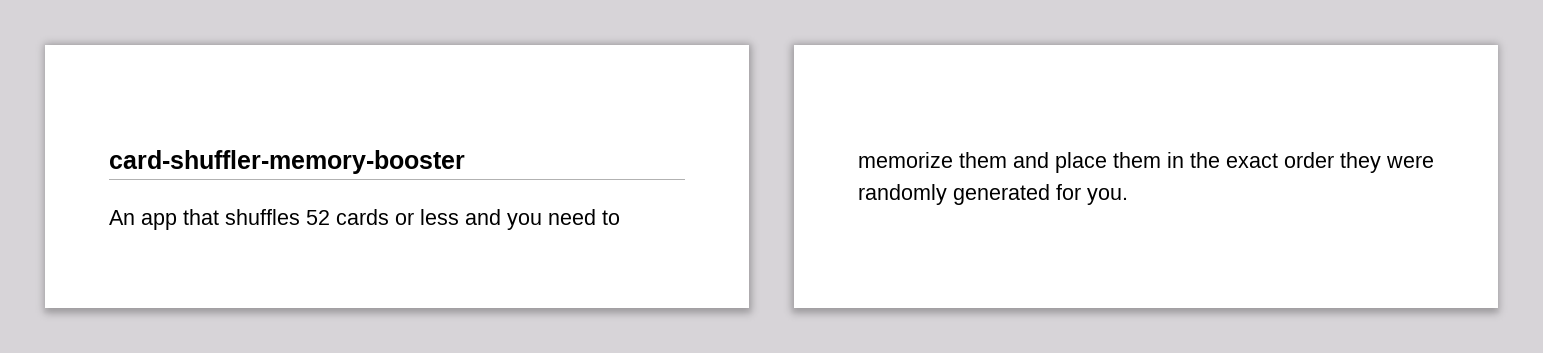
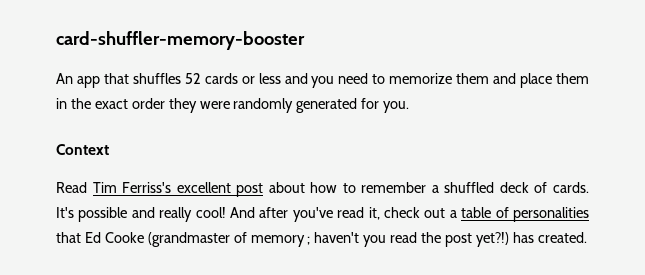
+ Context
+ Read Tim Ferriss's excellent post about how to remember a shuffled deck of cards. It's possible and really cool! And after you've read it, check out a table of personalities that Ed Cooke (grandmaster of memory ; haven't you read the post yet?!) has created.

